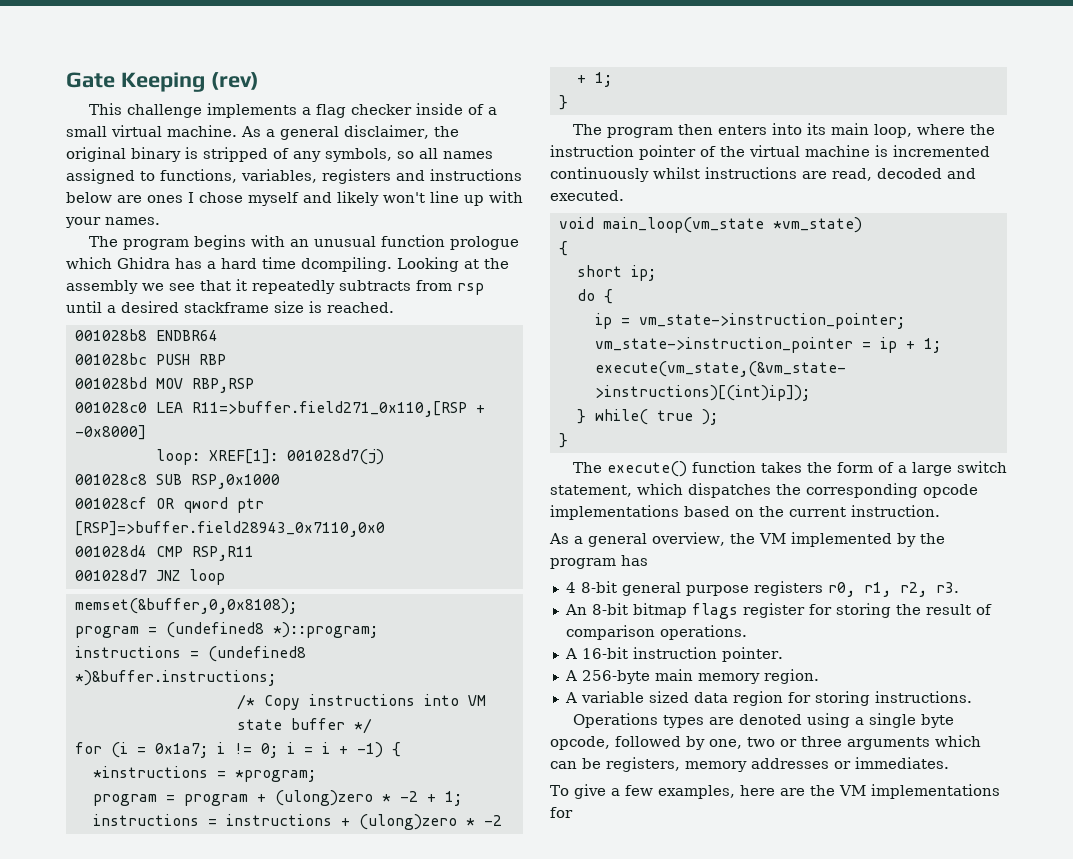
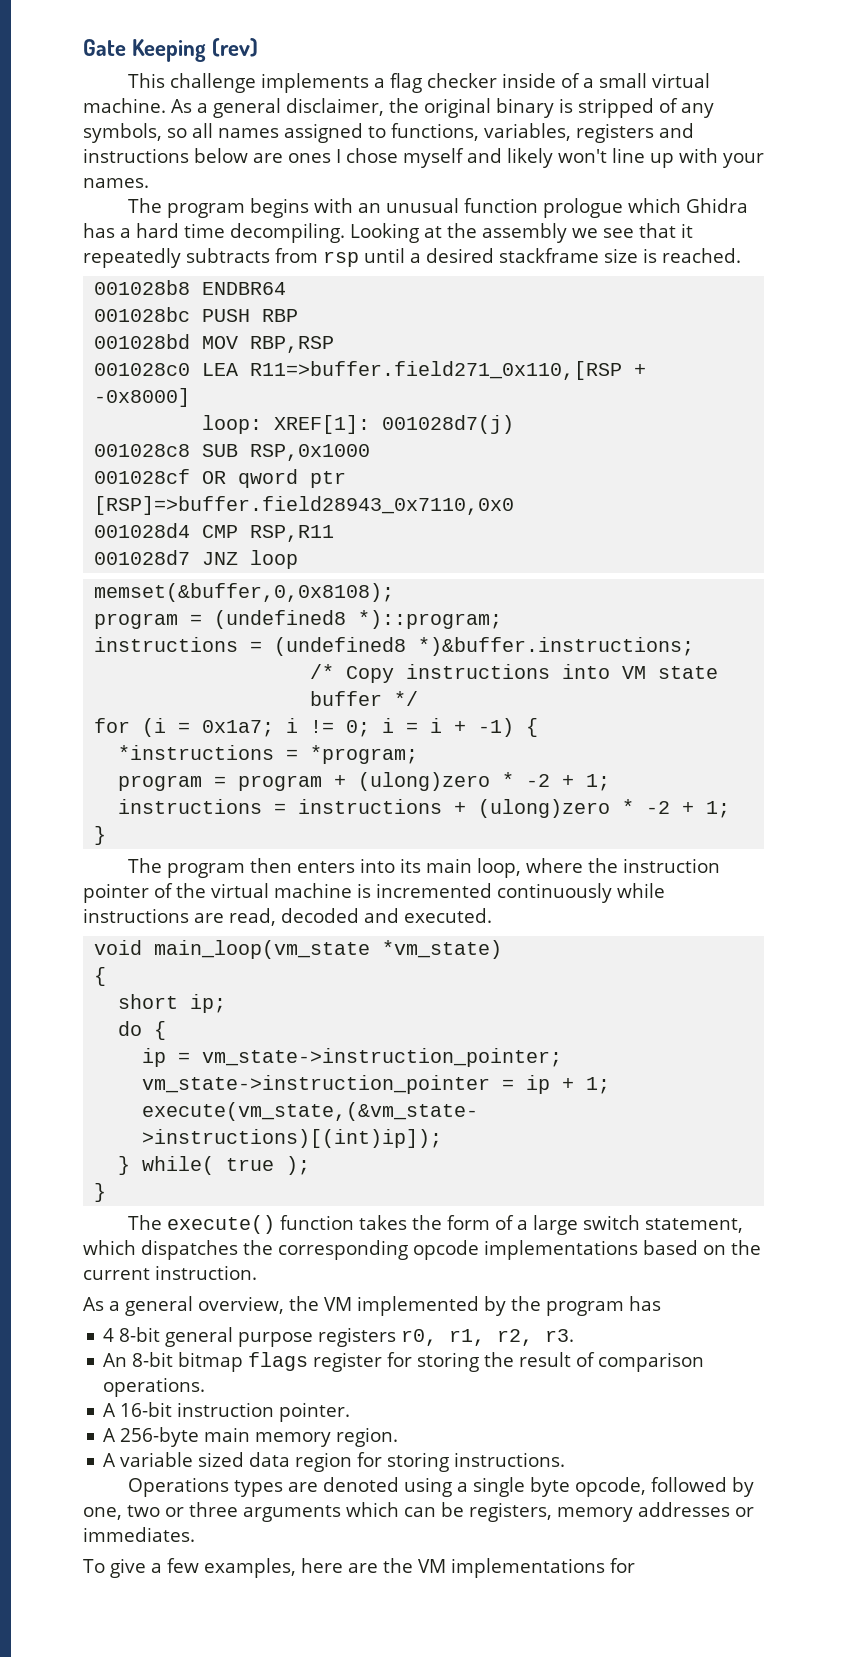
- The program begins with an unusual function prologue which Ghidra has a hard time dcompiling.
+ The program begins with an unusual function prologue which Ghidra has a hard time decompiling.
- The program then enters into its main loop, where the instruction pointer of the virtual machine is incremented continuously whilst instructions are read, decoded and executed.
+ The program then enters into its main loop, where the instruction pointer of the virtual machine is incremented continuously while instructions are read, decoded and executed.

